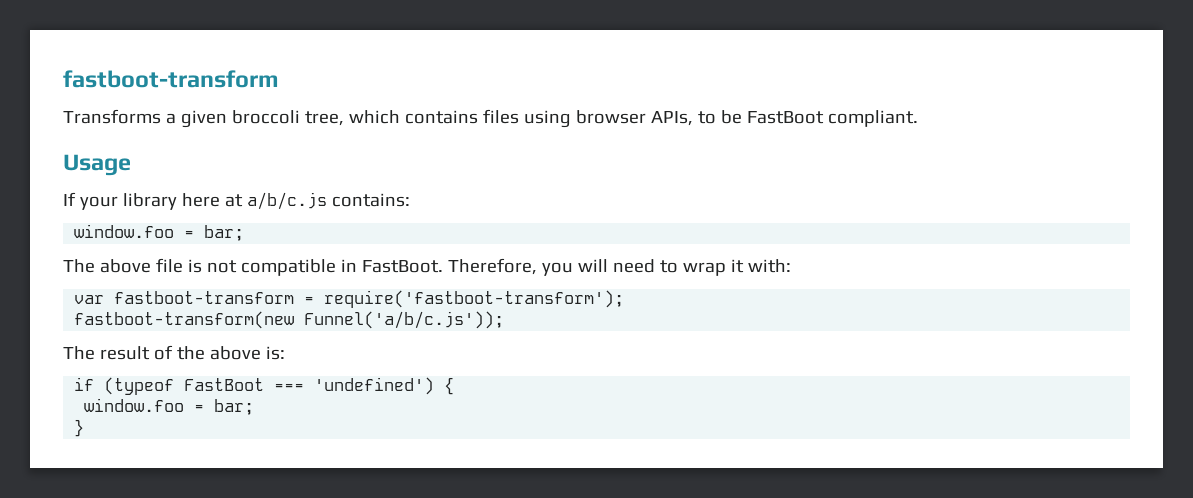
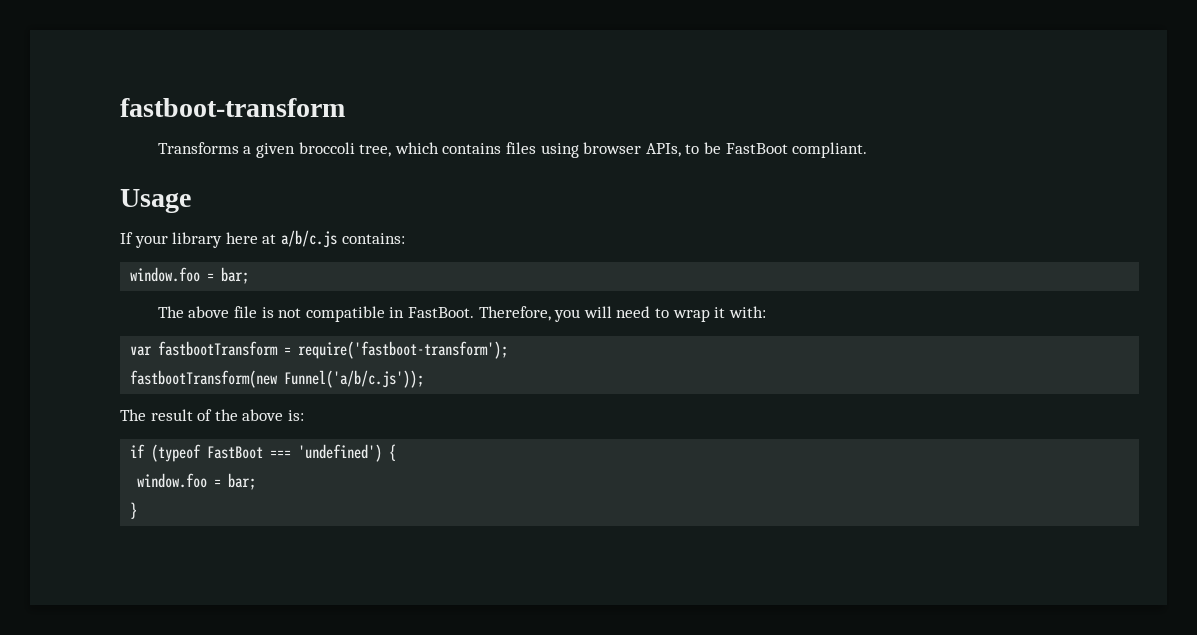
- var fastboot-transform = require('fastboot-transform');
+ var fastbootTransform = require('fastboot-transform');
- fastboot-transform(new Funnel('a/b/c.js'));
+ fastbootTransform(new Funnel('a/b/c.js'));

